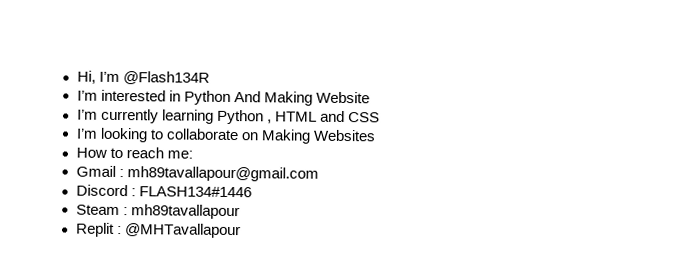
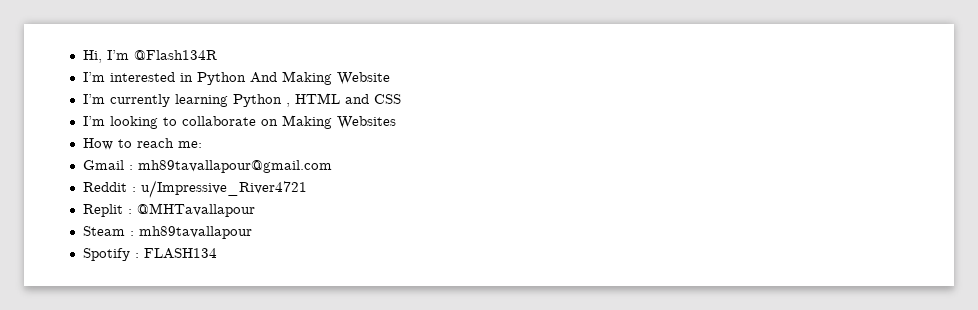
- Discord : FLASH134#1446
+ Reddit : u/Impressive_River4721
+ Replit : @MHTavallapour
- Replit : @MHTavallapour
+ Spotify : FLASH134

